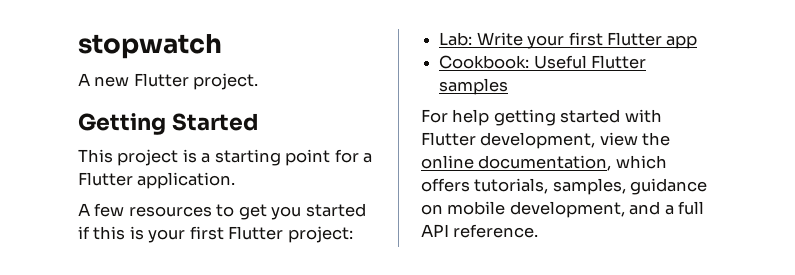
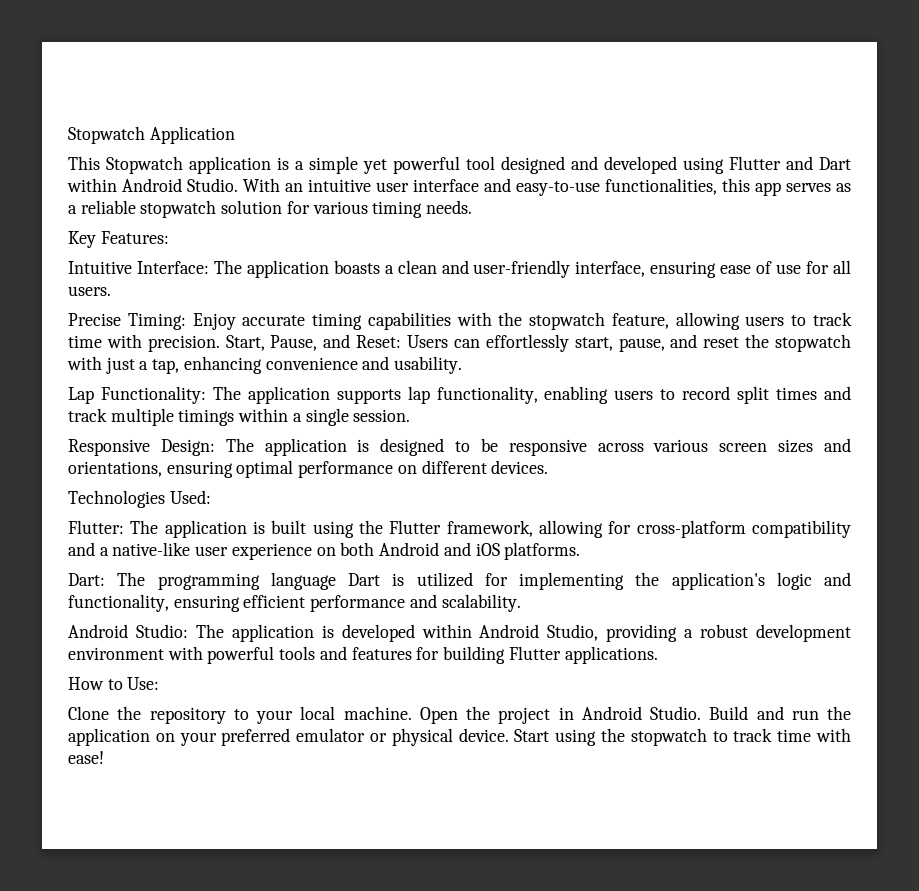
- stopwatch
- A new Flutter project.
- Getting Started
- This project is a starting point for a Flutter application.
- A few resources to get you started if this is your first Flutter project:
- Lab: Write your first Flutter app
- Cookbook: Useful Flutter samples
- For help getting started with Flutter development, view the online documentation, which offers tutorials, samples, guidance on mobile development, and a full API reference.
+ Stopwatch Application
+ This Stopwatch application is a simple yet powerful tool designed and developed using Flutter and Dart within Android Studio. With an intuitive user interface and easy-to-use functionalities, this app serves as a reliable stopwatch solution for various timing needs.
+ Key Features:
+ Intuitive Interface: The application boasts a clean and user-friendly interface, ensuring ease of use for all users.
+ Precise Timing: Enjoy accurate timing capabilities with the stopwatch feature, allowing users to track time with precision. Start, Pause, and Reset: Users can effortlessly start, pause, and reset the stopwatch with just a tap, enhancing convenience and usability.
+ Lap Functionality: The application supports lap functionality, enabling users to record split times and track multiple timings within a single session.
+ Responsive Design: The application is designed to be responsive across various screen sizes and orientations, ensuring optimal performance on different devices.
+ Technologies Used:
+ Flutter: The application is built using the Flutter framework, allowing for cross-platform compatibility and a native-like user experience on both Android and iOS platforms.
+ Dart: The programming language Dart is utilized for implementing the application's logic and functionality, ensuring efficient performance and scalability.
+ Android Studio: The application is developed within Android Studio, providing a robust development environment with powerful tools and features for building Flutter applications.
+ How to Use:
+ Clone the repository to your local machine. Open the project in Android Studio. Build and run the application on your preferred emulator or physical device. Start using the stopwatch to track time with ease!

